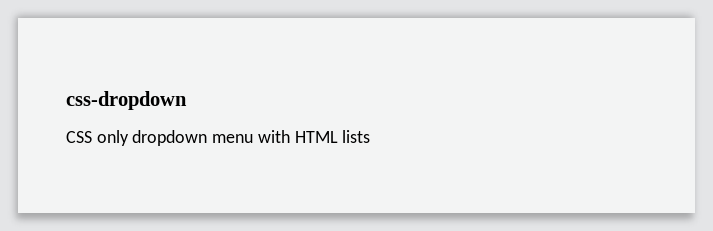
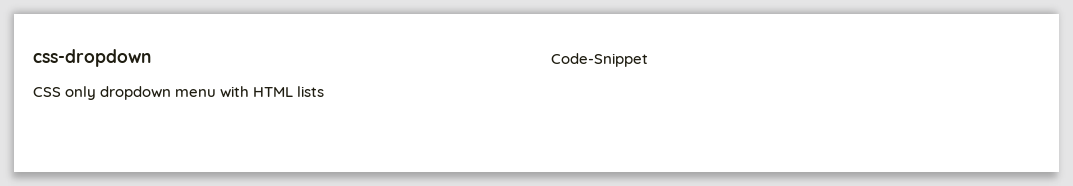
+ Code-Snippet

